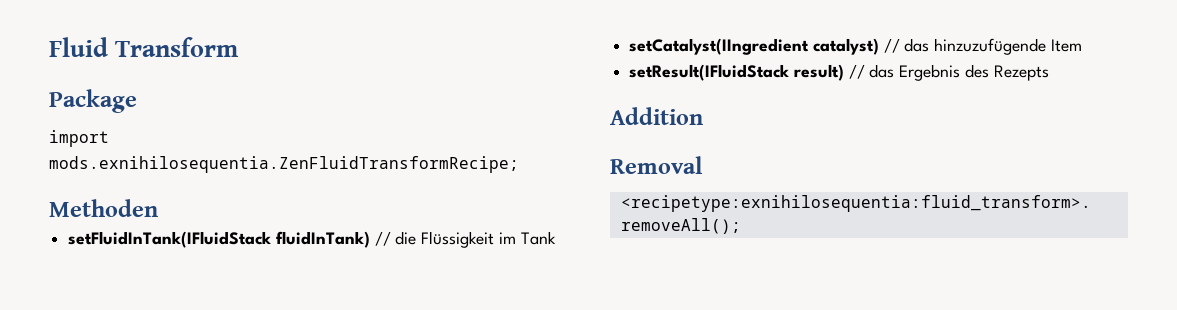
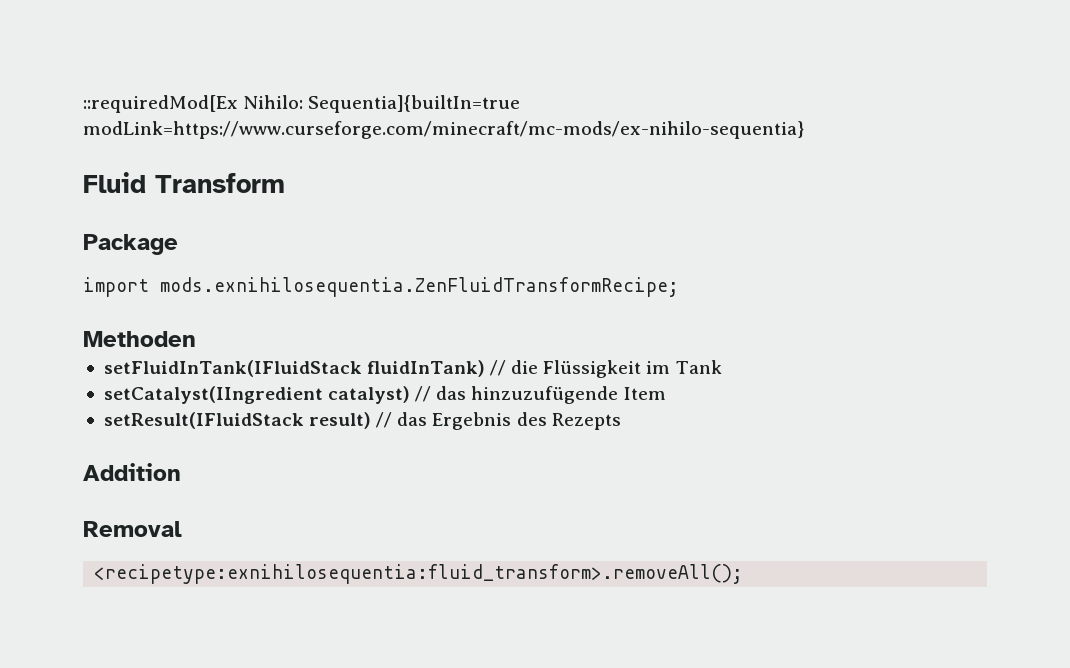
+ ::requiredMod[Ex Nihilo: Sequentia]{builtIn=true modLink=https://www.curseforge.com/minecraft/mc-mods/ex-nihilo-sequentia}

